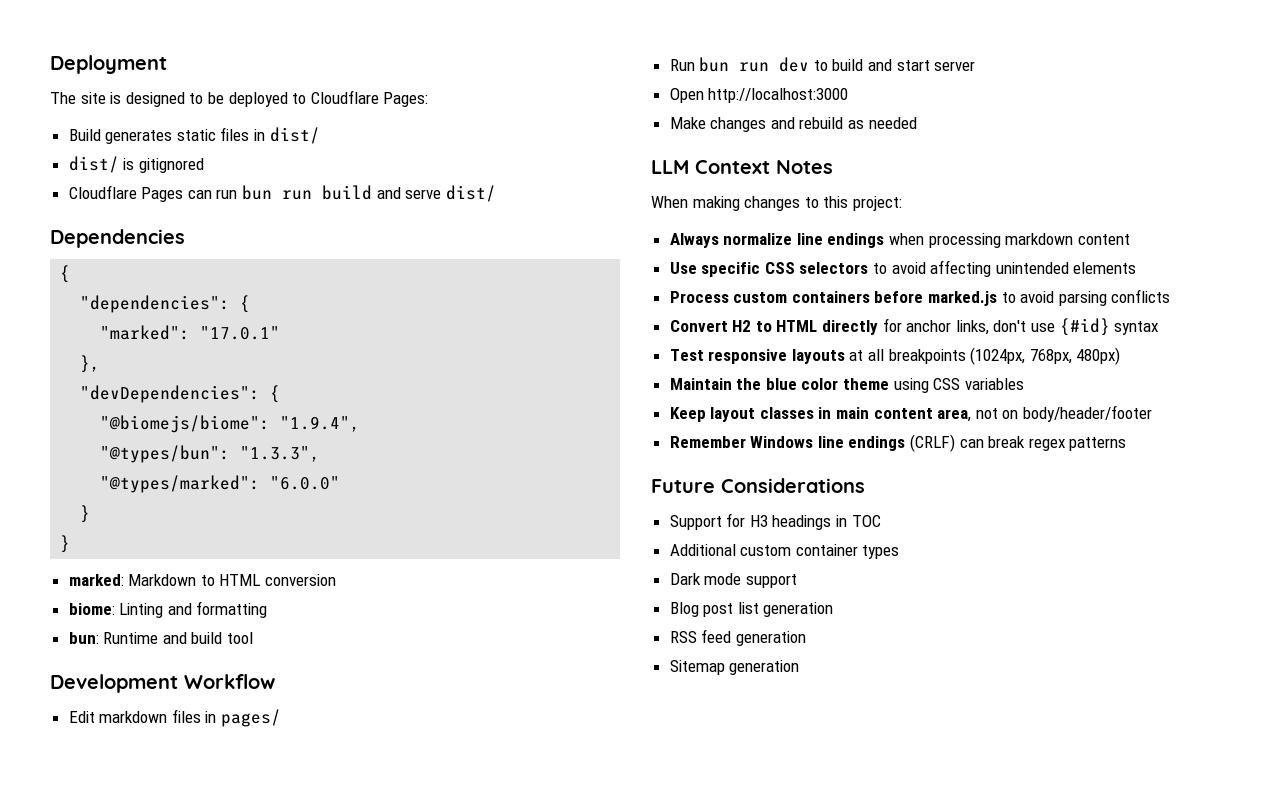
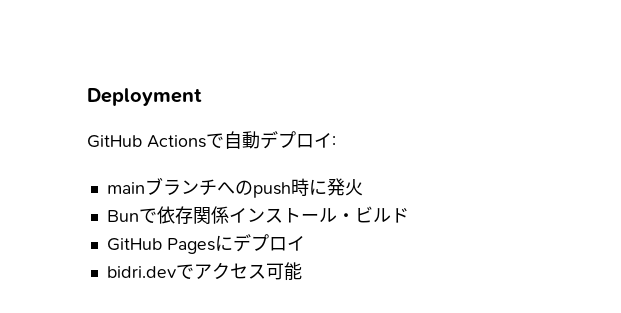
- The site is designed to be deployed to Cloudflare Pages:
- Build generates static files in dist/
- dist/ is gitignored
- Cloudflare Pages can run bun run build and serve dist/
- Dependencies
- {
- "dependencies": {
- "marked": "17.0.1"
- },
- "devDependencies": {
- "@biomejs/biome": "1.9.4",
- "@types/bun": "1.3.3",
- "@types/marked": "6.0.0"
- }
- }
- marked: Markdown to HTML conversion
- biome: Linting and formatting
- bun: Runtime and build tool
- Development Workflow
- Edit markdown files in pages/
- Run bun run dev to build and start server
- Open http://localhost:3000
- Make changes and rebuild as needed
- LLM Context Notes
- When making changes to this project:
- Always normalize line endings when processing markdown content
- Use specific CSS selectors to avoid affecting unintended elements
- Process custom containers before marked.js to avoid parsing conflicts
- Convert H2 to HTML directly for anchor links, don't use {#id} syntax
- Test responsive layouts at all breakpoints (1024px, 768px, 480px)
- Maintain the blue color theme using CSS variables
- Keep layout classes in main content area, not on body/header/footer
- Remember Windows line endings (CRLF) can break regex patterns
- Future Considerations
- Support for H3 headings in TOC
- Additional custom container types
- Dark mode support
- Blog post list generation
- RSS feed generation
- Sitemap generation
+ GitHub Actionsで自動デプロイ:
+ mainブランチへのpush時に発火
+ Bunで依存関係インストール・ビルド
+ GitHub Pagesにデプロイ
+ bidri.devでアクセス可能

